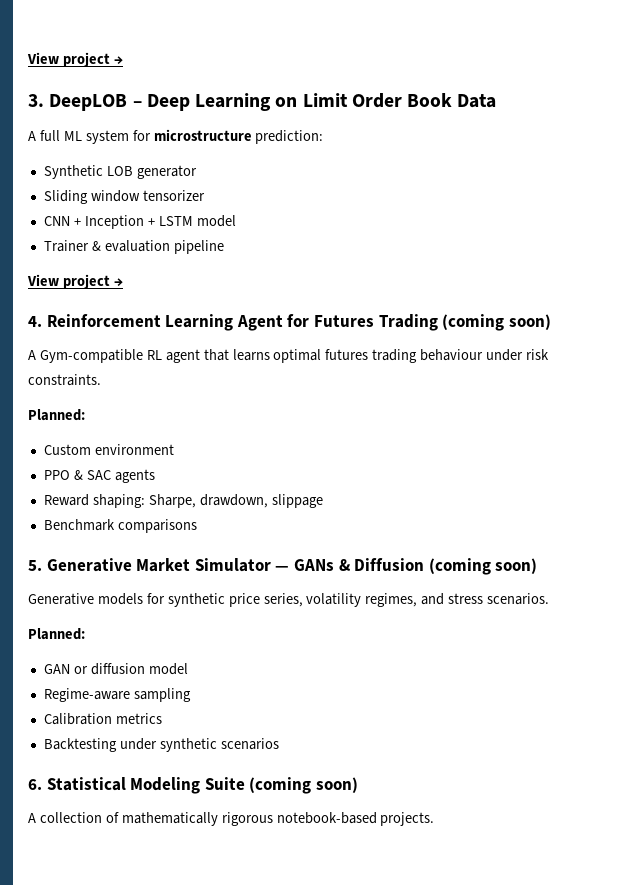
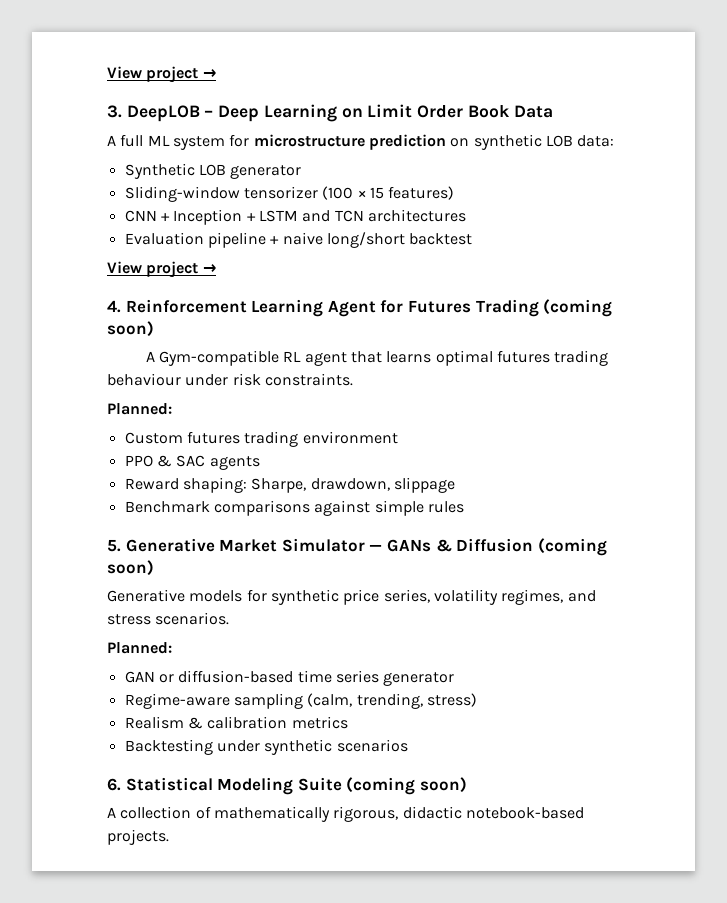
- A full ML system for microstructure prediction:
+ A full ML system for microstructure prediction on synthetic LOB data:
- Sliding window tensorizer
+ Sliding-window tensorizer (100 × 15 features)
- CNN + Inception + LSTM model
- Trainer & evaluation pipeline
+ CNN + Inception + LSTM and TCN architectures
+ Evaluation pipeline + naive long/short backtest
- Custom environment
+ Custom futures trading environment
- Benchmark comparisons
+ Benchmark comparisons against simple rules
- GAN or diffusion model
- Regime-aware sampling
- Calibration metrics
+ GAN or diffusion-based time series generator
+ Regime-aware sampling (calm, trending, stress)
+ Realism & calibration metrics
- A collection of mathematically rigorous notebook-based projects.
+ A collection of mathematically rigorous, didactic notebook-based projects.

